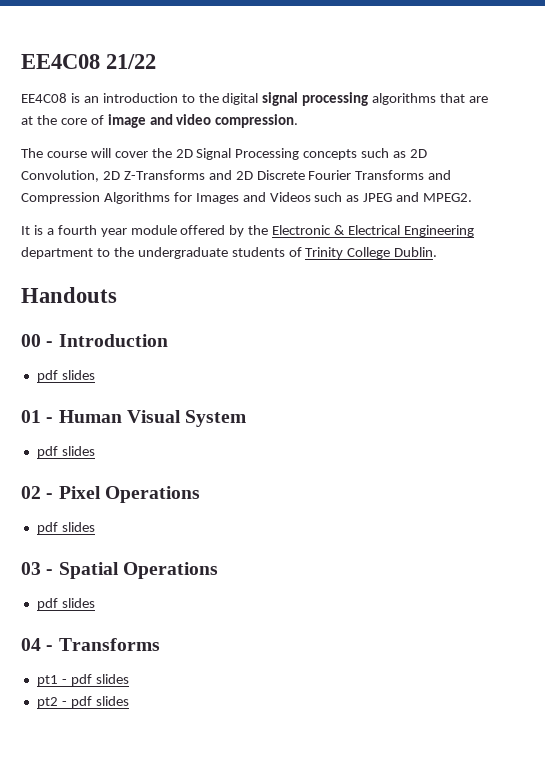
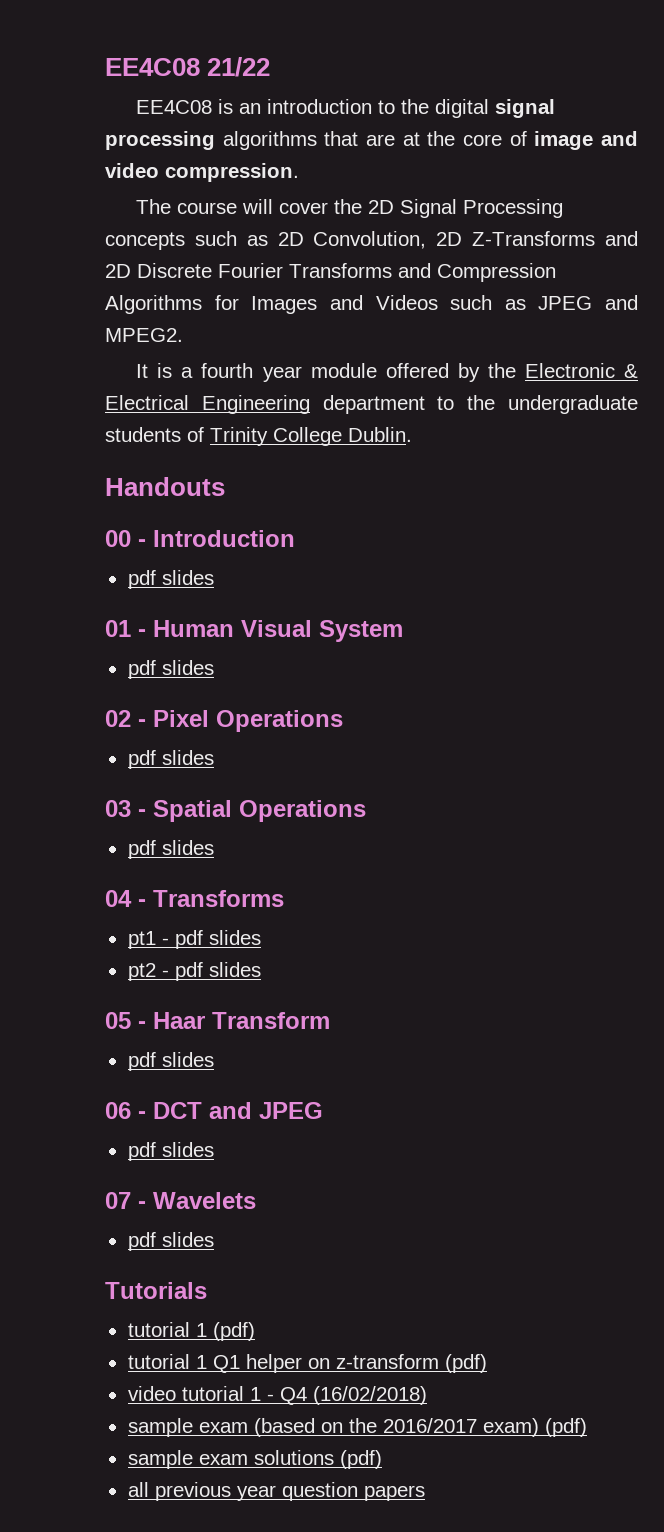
+ 05 - Haar Transform
+ pdf slides
+ 06 - DCT and JPEG
+ pdf slides
+ 07 - Wavelets
+ pdf slides
+ Tutorials
+ tutorial 1 (pdf)
+ tutorial 1 Q1 helper on z-transform (pdf)
+ video tutorial 1 - Q4 (16/02/2018)
+ sample exam (based on the 2016/2017 exam) (pdf)
+ sample exam solutions (pdf)
+ all previous year question papers

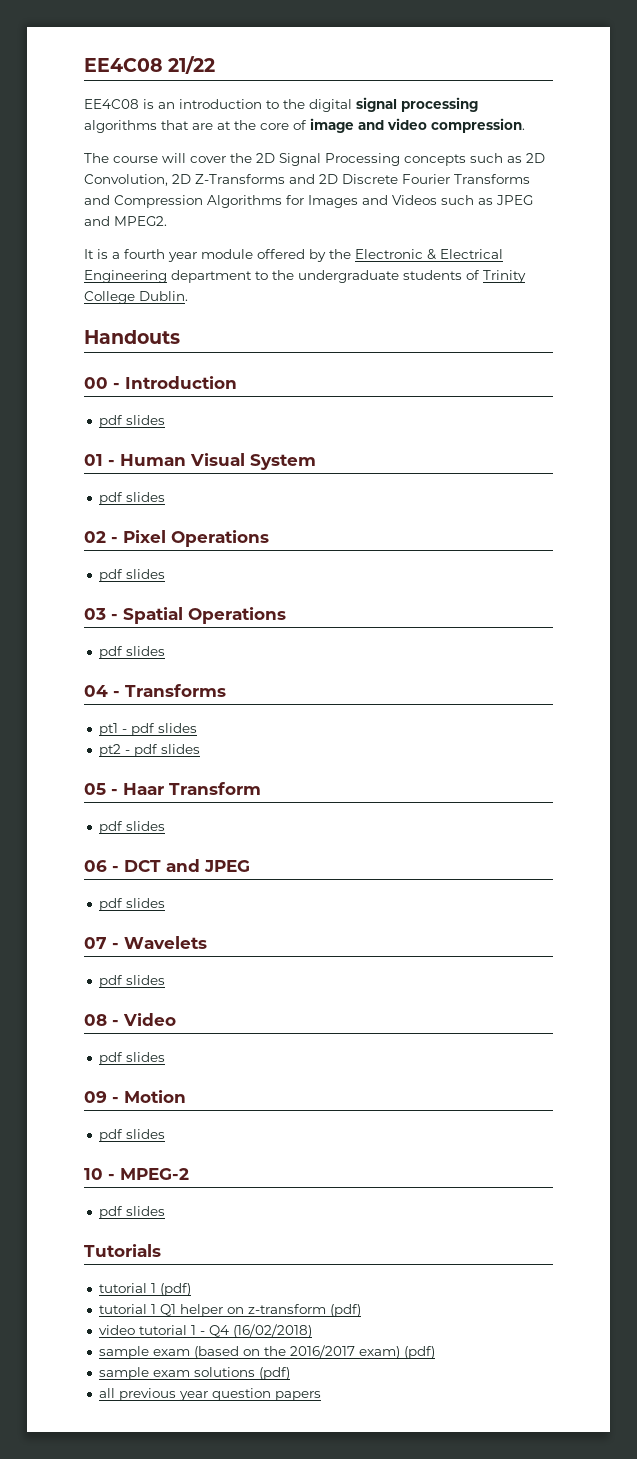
+ 08 - Video
+ pdf slides
+ 09 - Motion
+ pdf slides
+ 10 - MPEG-2
+ pdf slides

